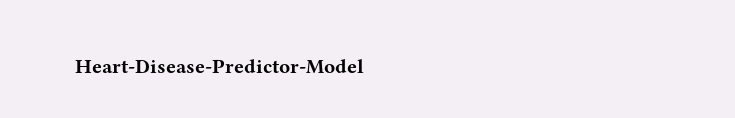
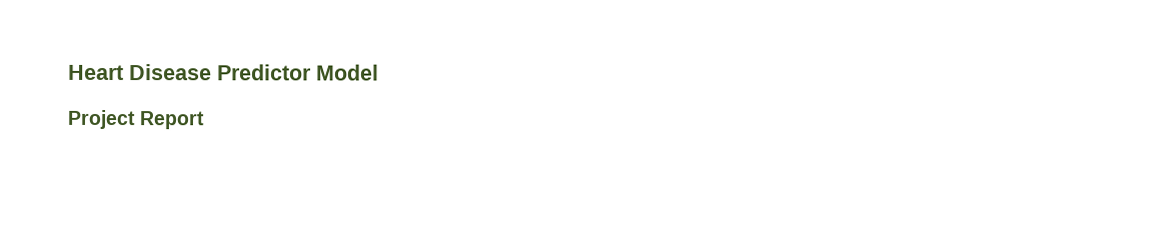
- Heart-Disease-Predictor-Model
+ Heart Disease Predictor Model
+ Project Report

